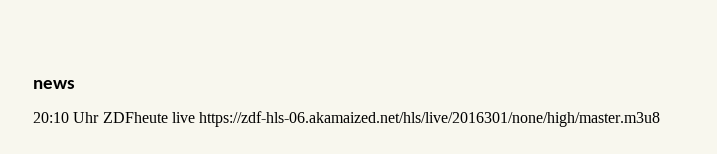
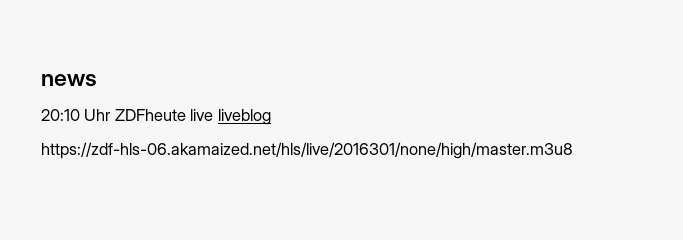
- 20:10 Uhr ZDFheute live https://zdf-hls-06.akamaized.net/hls/live/2016301/none/high/master.m3u8
+ 20:10 Uhr ZDFheute live liveblog
+ https://zdf-hls-06.akamaized.net/hls/live/2016301/none/high/master.m3u8

